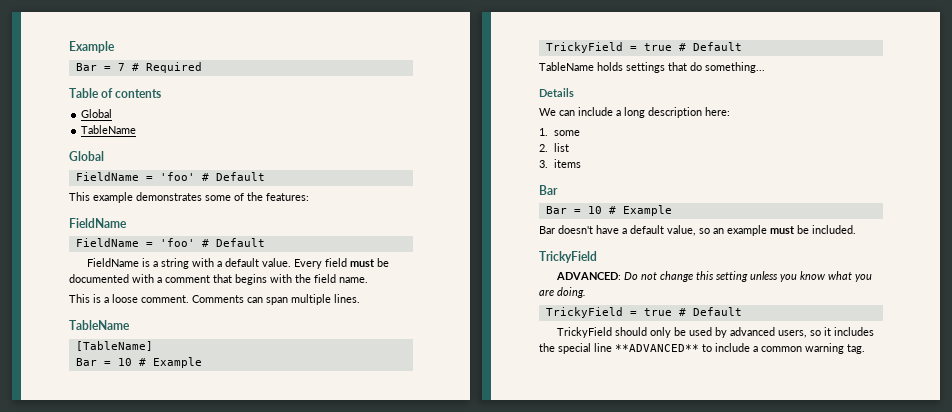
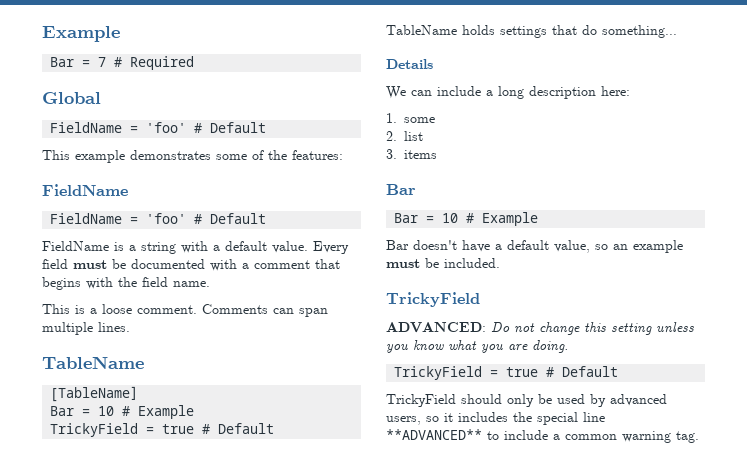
- Table of contents
- Global
- TableName

